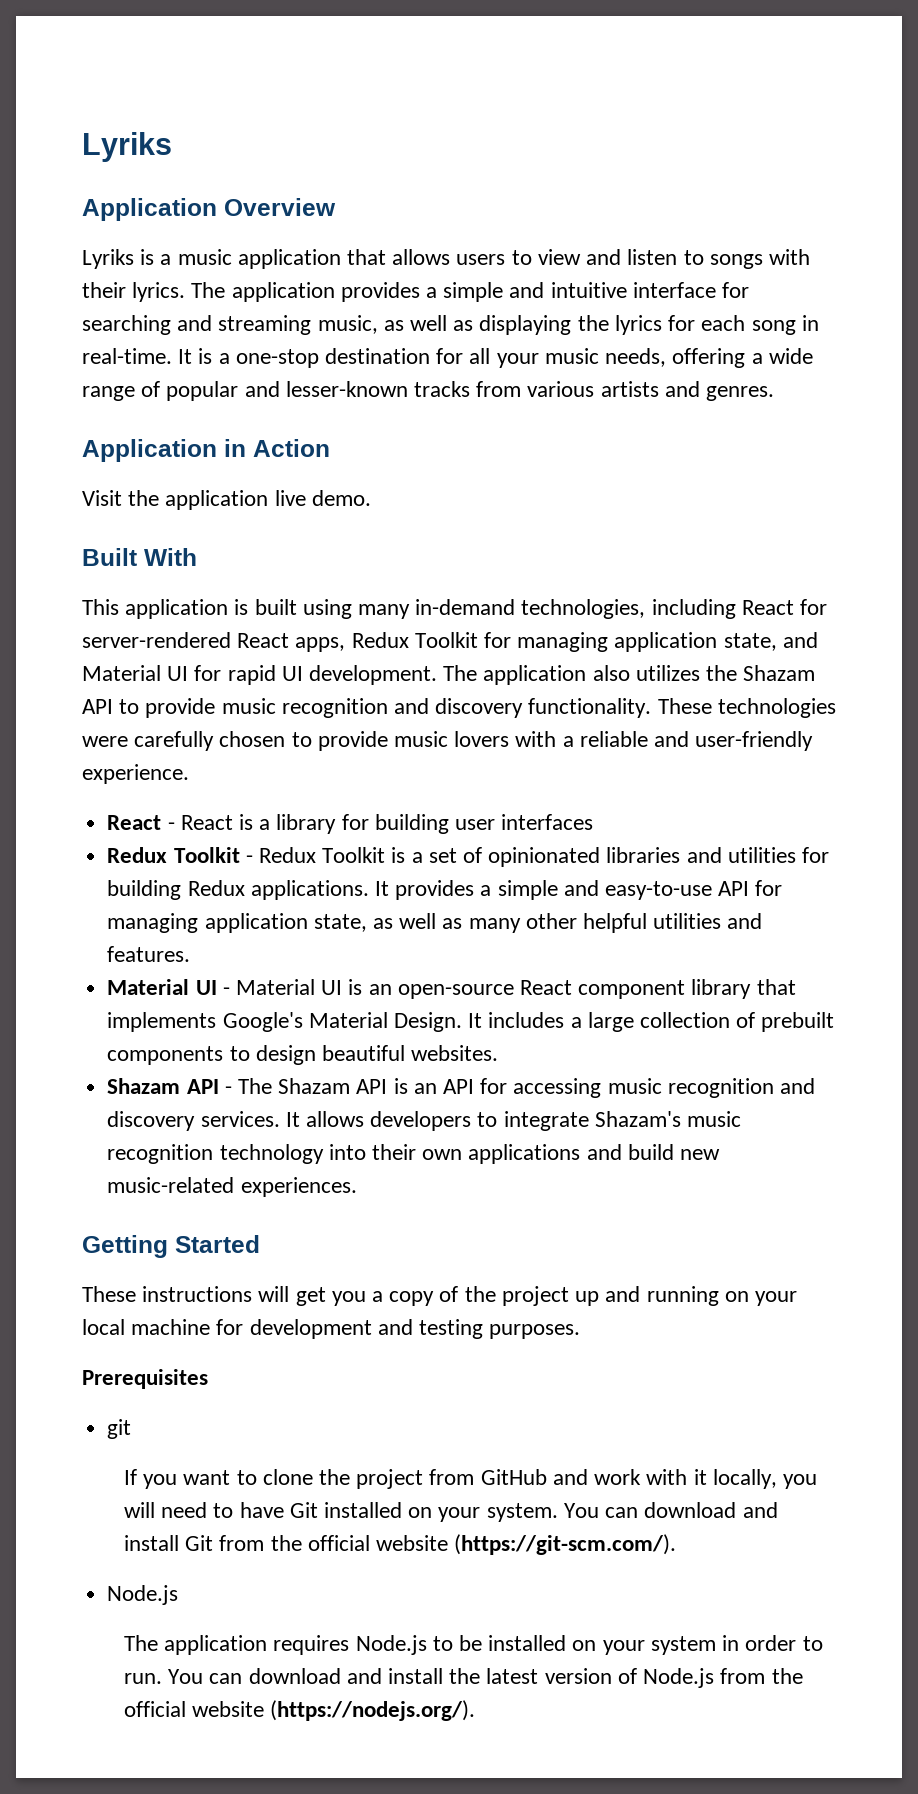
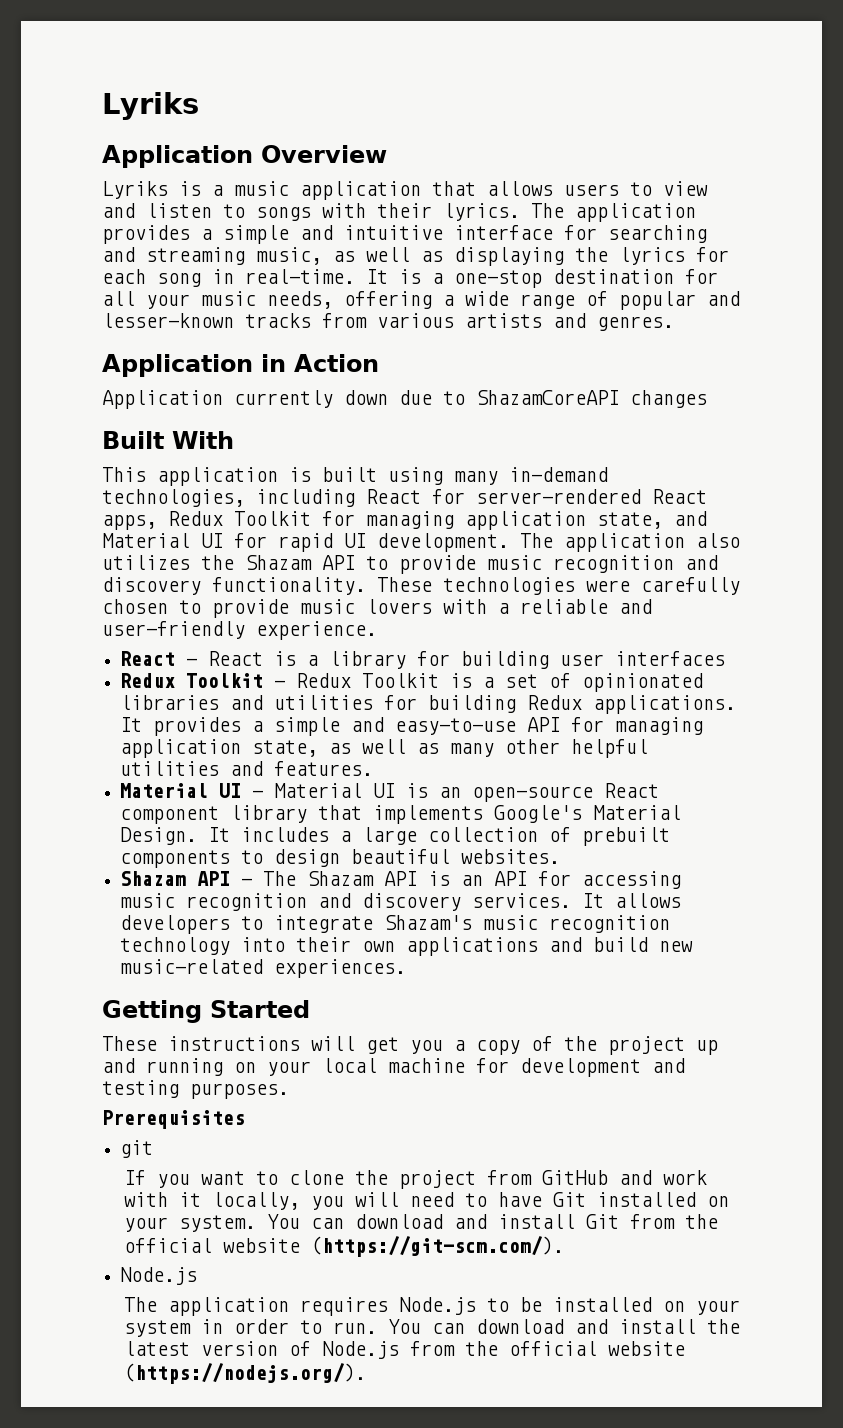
- Visit the application live demo.
+ Application currently down due to ShazamCoreAPI changes

